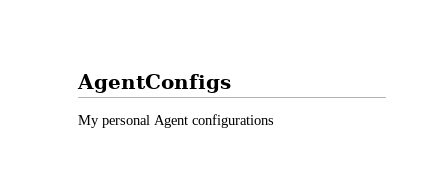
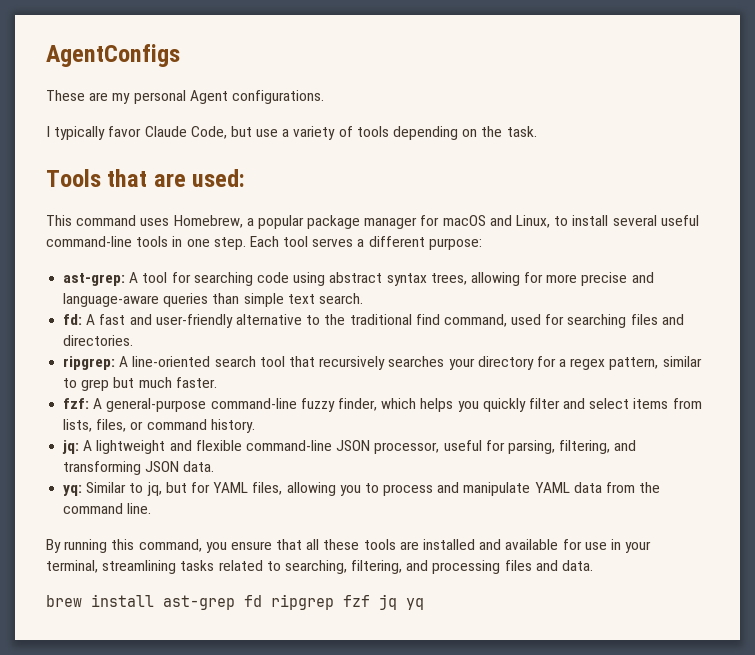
- My personal Agent configurations
+ These are my personal Agent configurations.
+ I typically favor Claude Code, but use a variety of tools depending on the task.
+ Tools that are used:
+ This command uses Homebrew, a popular package manager for macOS and Linux, to install several useful command-line tools in one step. Each tool serves a different purpose:
+ ast-grep: A tool for searching code using abstract syntax trees, allowing for more precise and language-aware queries than simple text search.
+ fd: A fast and user-friendly alternative to the traditional find command, used for searching files and directories.
+ ripgrep: A line-oriented search tool that recursively searches your directory for a regex pattern, similar to grep but much faster.
+ fzf: A general-purpose command-line fuzzy finder, which helps you quickly filter and select items from lists, files, or command history.
+ jq: A lightweight and flexible command-line JSON processor, useful for parsing, filtering, and transforming JSON data.
+ yq: Similar to jq, but for YAML files, allowing you to process and manipulate YAML data from the command line.
+ By running this command, you ensure that all these tools are installed and available for use in your terminal, streamlining tasks related to searching, filtering, and processing files and data.
+ brew install ast-grep fd ripgrep fzf jq yq

